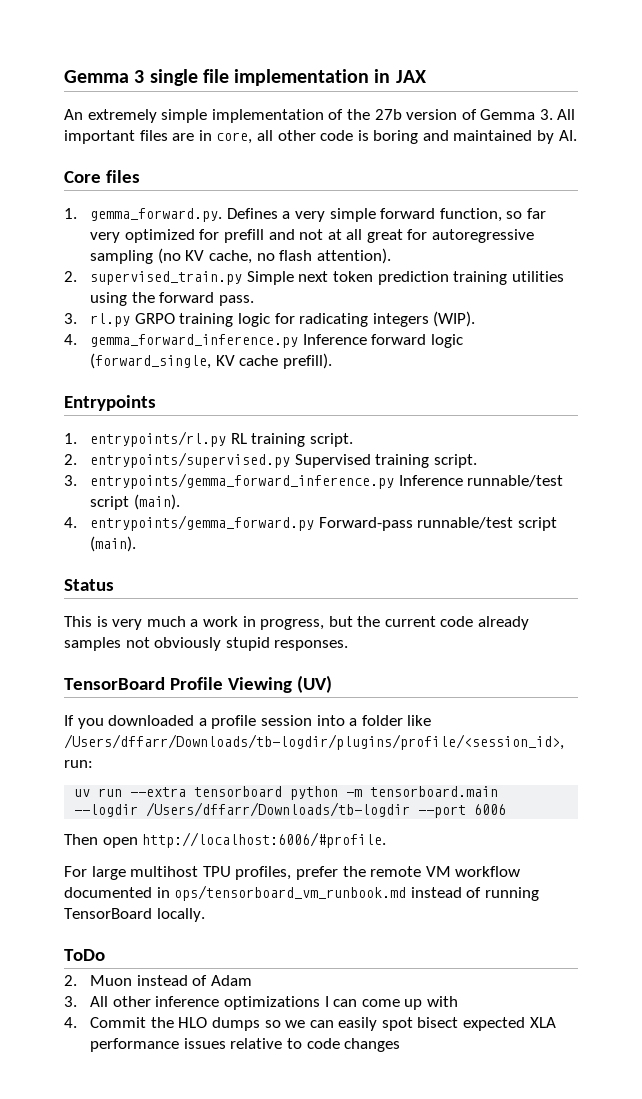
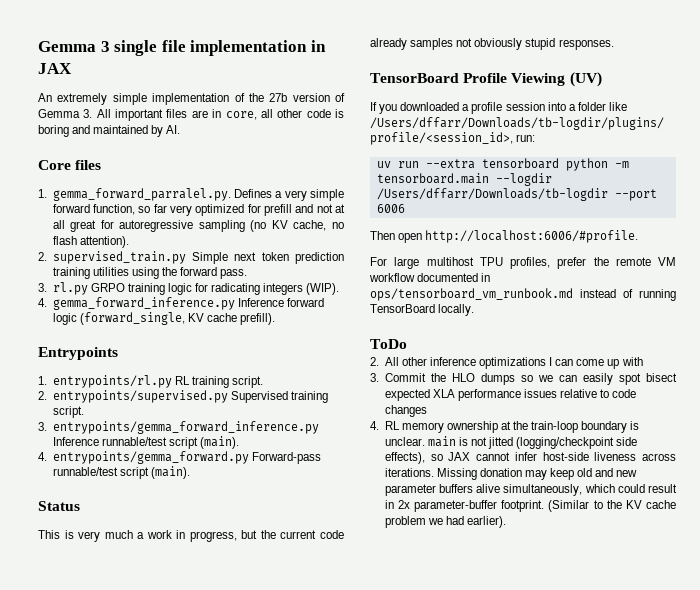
- 1. gemma_forward.py. Defines a very simple forward function, so far very optimized for prefill and not at all great for autoregressive sampling (no KV cache, no flash attention).
+ 1. gemma_forward_parralel.py. Defines a very simple forward function, so far very optimized for prefill and not at all great for autoregressive sampling (no KV cache, no flash attention).
- 2. Muon instead of Adam
- 3. All other inference optimizations I can come up with
+ 2. All other inference optimizations I can come up with
- 4. Commit the HLO dumps so we can easily spot bisect expected XLA performance issues relative to code changes
+ 3. Commit the HLO dumps so we can easily spot bisect expected XLA performance issues relative to code changes
+ 4. RL memory ownership at the train-loop boundary is unclear. main is not jitted (logging/checkpoint side effects), so JAX cannot infer host-side liveness across iterations. Missing donation may keep old and new parameter buffers alive simultaneously, which could result in 2x parameter-buffer footprint. (Similar to the KV cache problem we had earlier).

